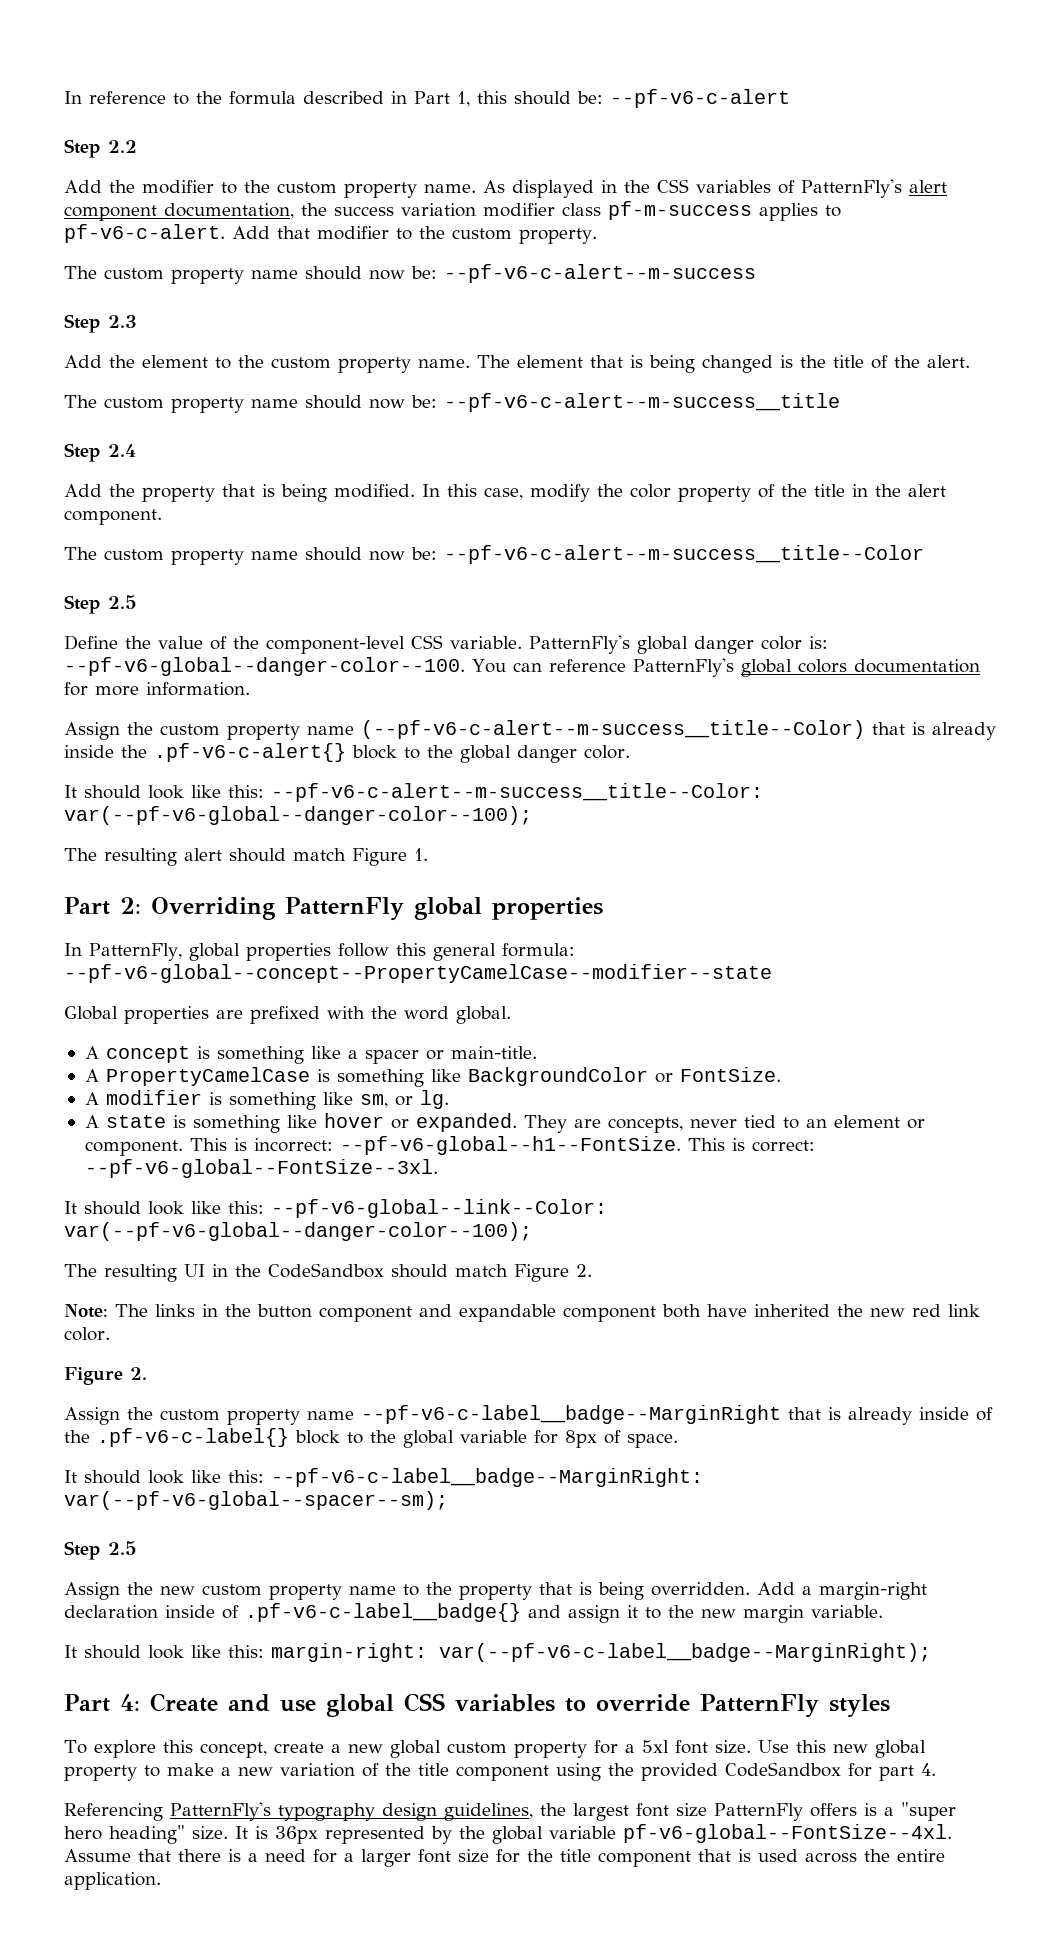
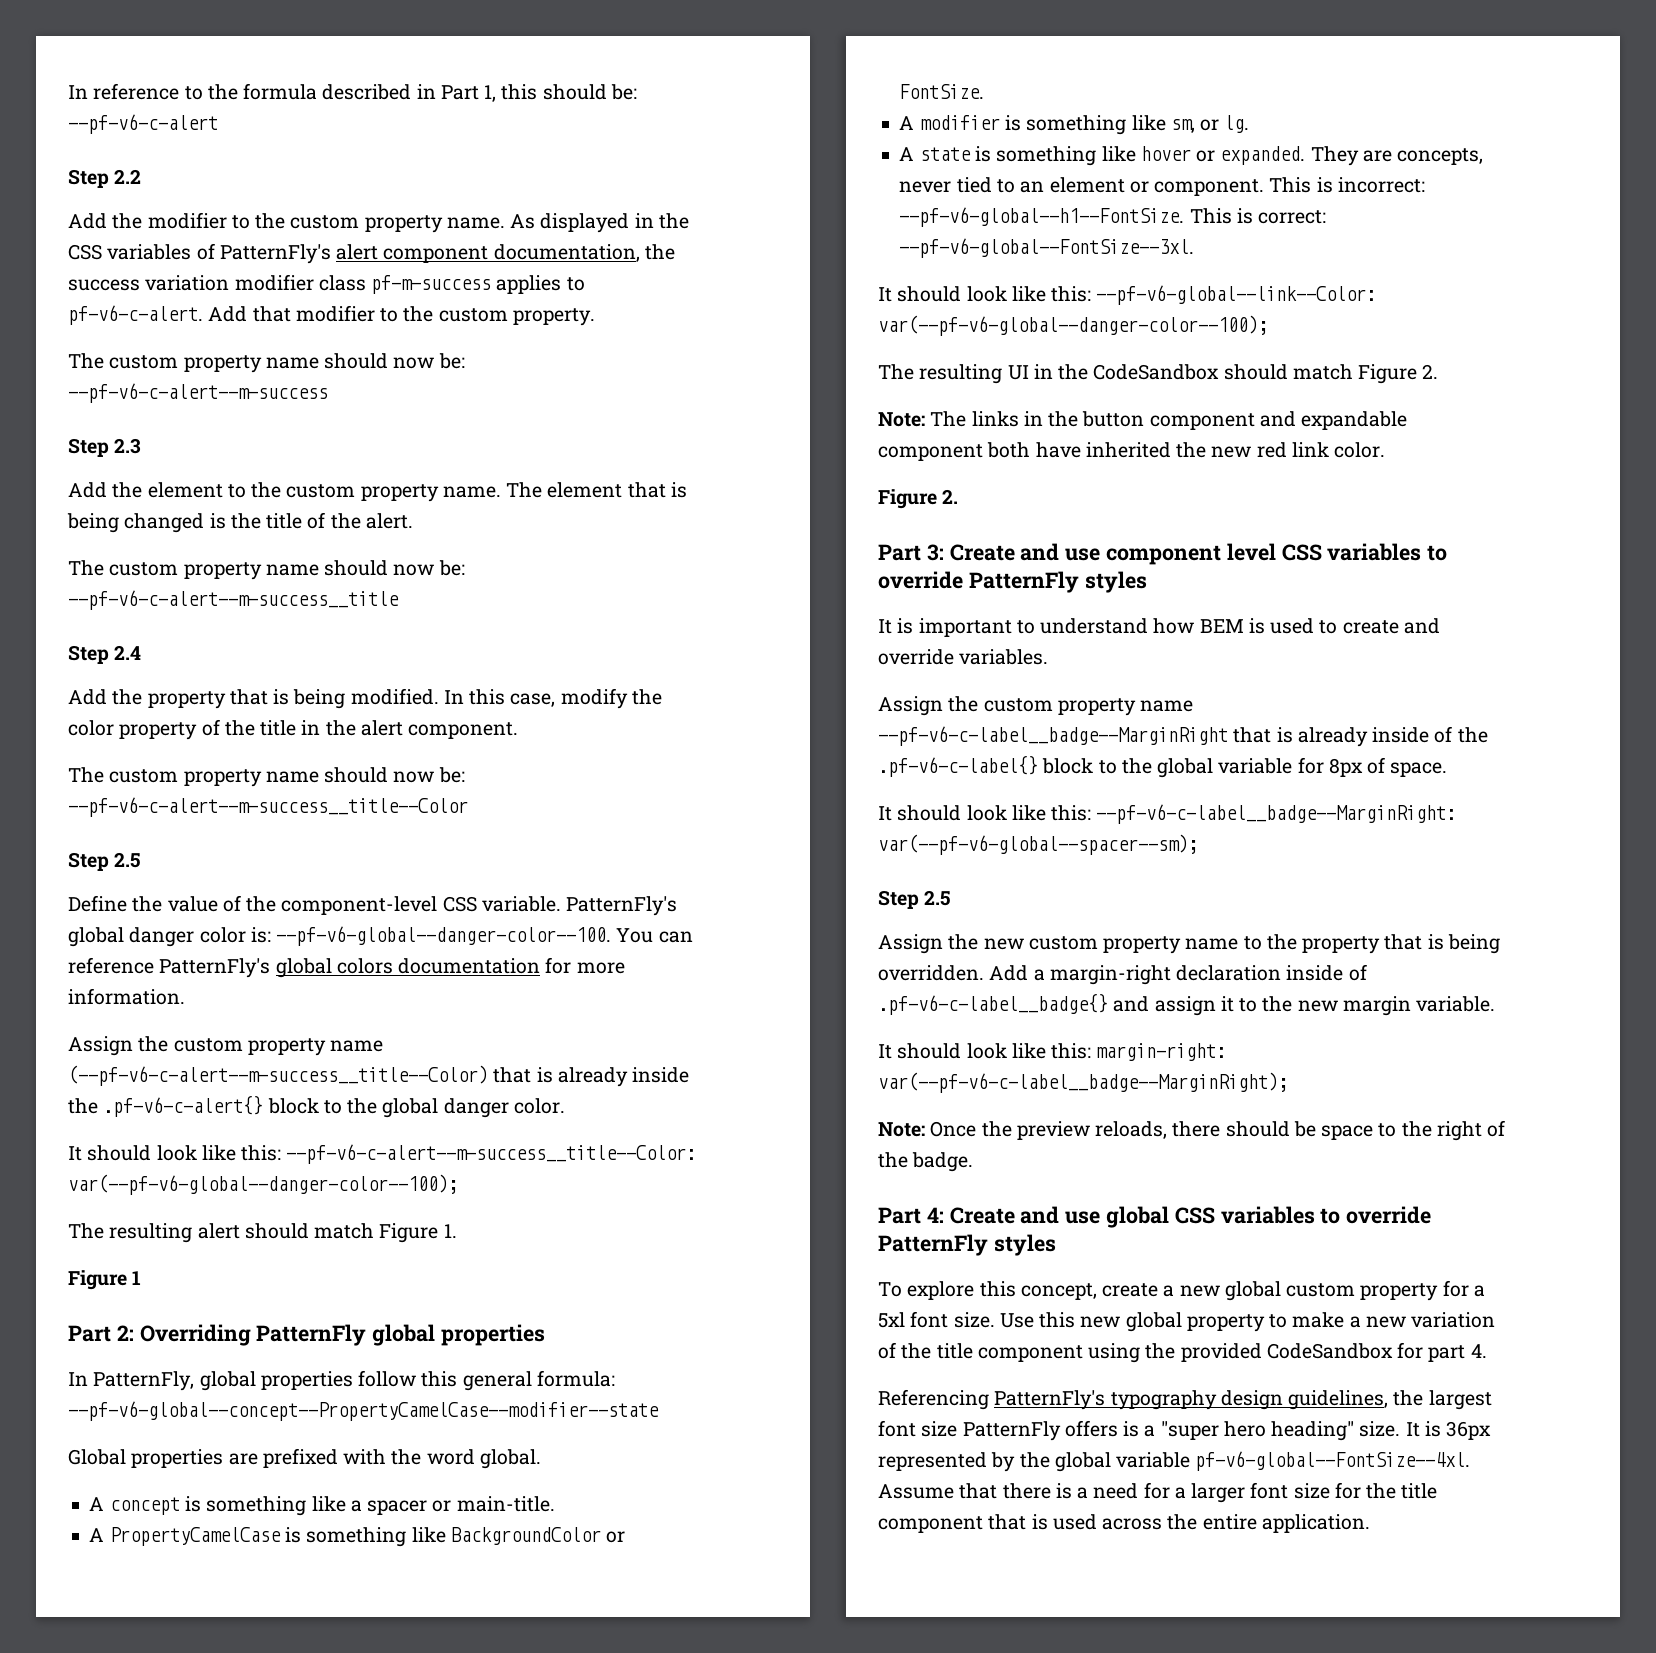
+ Figure 1
+ Part 3: Create and use component level CSS variables to override PatternFly styles
+ It is important to understand how BEM is used to create and override variables.
+ Note: Once the preview reloads, there should be space to the right of the badge.

